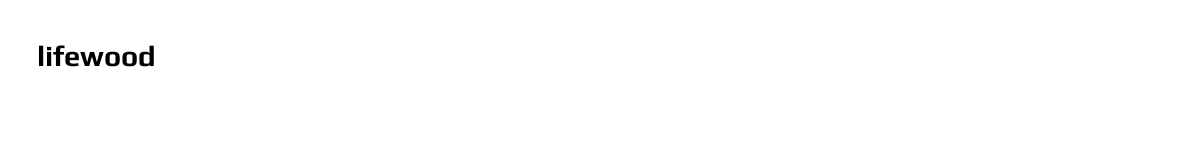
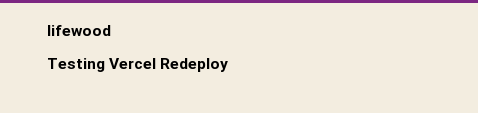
+ Testing Vercel Redeploy

